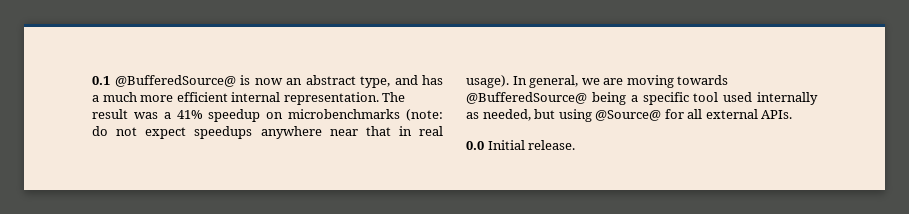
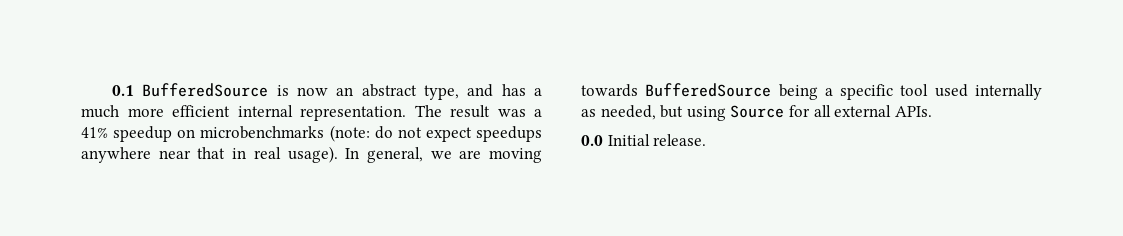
- 0.1 @BufferedSource@ is now an abstract type, and has a much more efficient internal representation.
+ 0.1 BufferedSource is now an abstract type, and has a much more efficient internal representation.
- In general, we are moving towards @BufferedSource@ being a specific tool used internally as needed, but using @Source@ for all external APIs.
+ In general, we are moving towards BufferedSource being a specific tool used internally as needed, but using Source for all external APIs.

